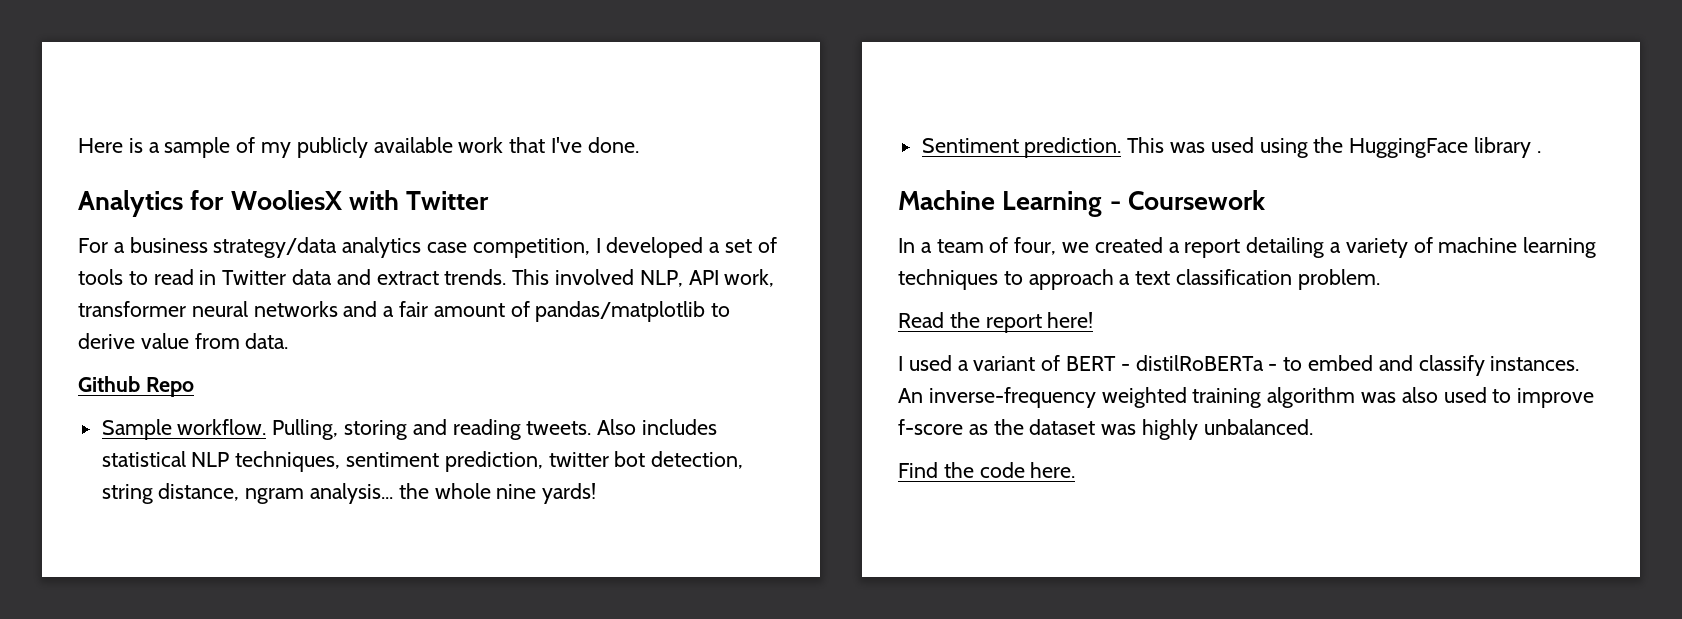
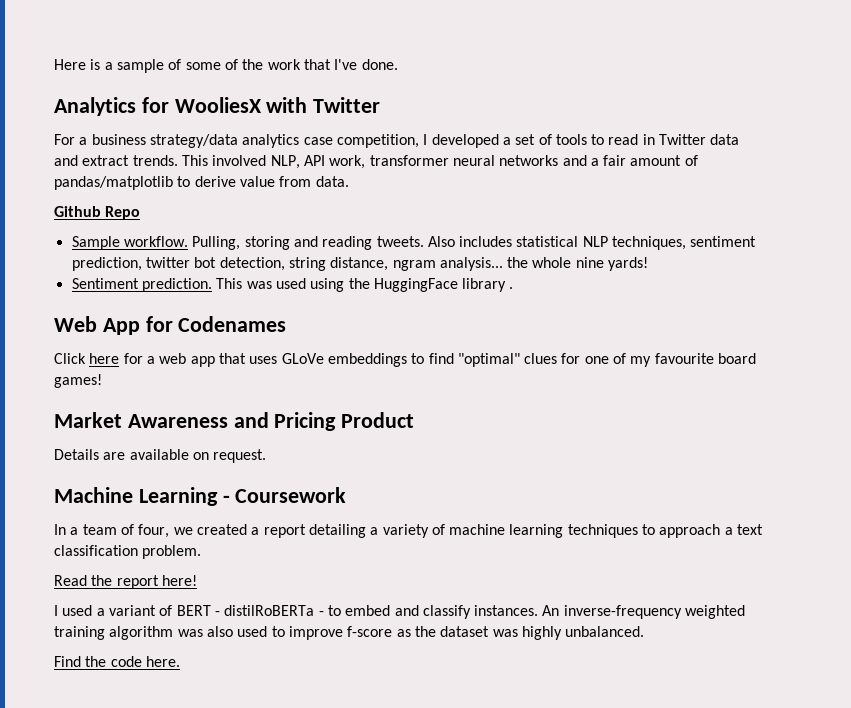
- Here is a sample of my publicly available work that I've done.
+ Here is a sample of some of the work that I've done.
+ Web App for Codenames
+ Click here for a web app that uses GLoVe embeddings to find "optimal" clues for one of my favourite board games!
+ Market Awareness and Pricing Product
+ Details are available on request.

